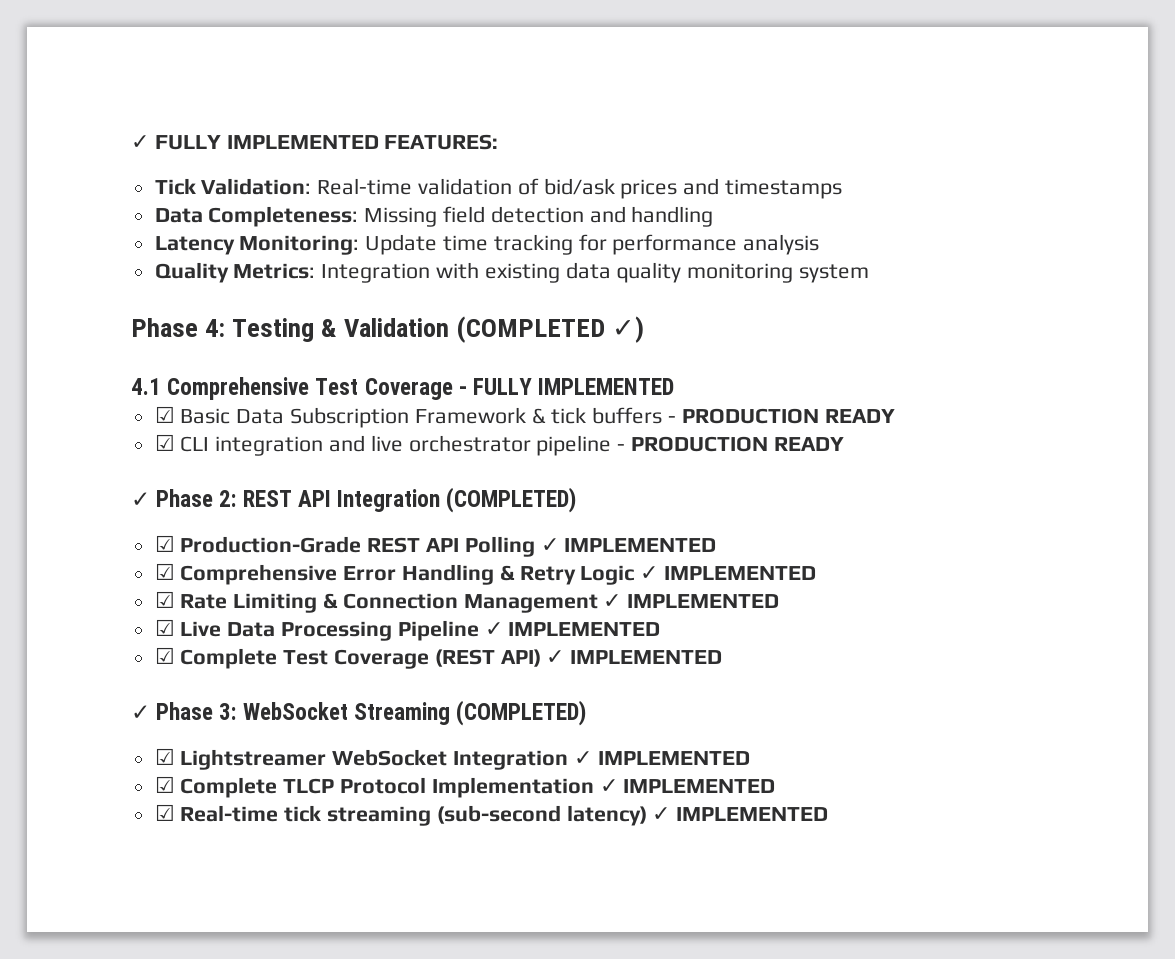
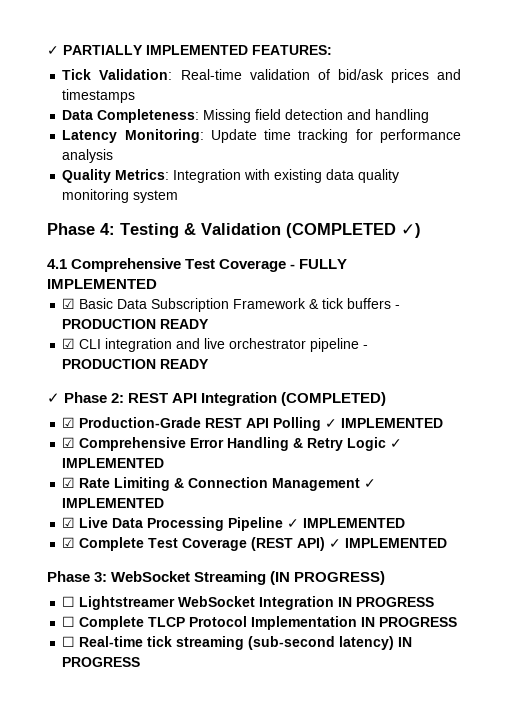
- ✓ FULLY IMPLEMENTED FEATURES:
+ ✓ PARTIALLY IMPLEMENTED FEATURES:
- ✓ Phase 3: WebSocket Streaming (COMPLETED)
- ☑ Lightstreamer WebSocket Integration ✓ IMPLEMENTED
- ☑ Complete TLCP Protocol Implementation ✓ IMPLEMENTED
- ☑ Real-time tick streaming (sub-second latency) ✓ IMPLEMENTED
+ Phase 3: WebSocket Streaming (IN PROGRESS)
+ ☐ Lightstreamer WebSocket Integration IN PROGRESS
+ ☐ Complete TLCP Protocol Implementation IN PROGRESS
+ ☐ Real-time tick streaming (sub-second latency) IN PROGRESS

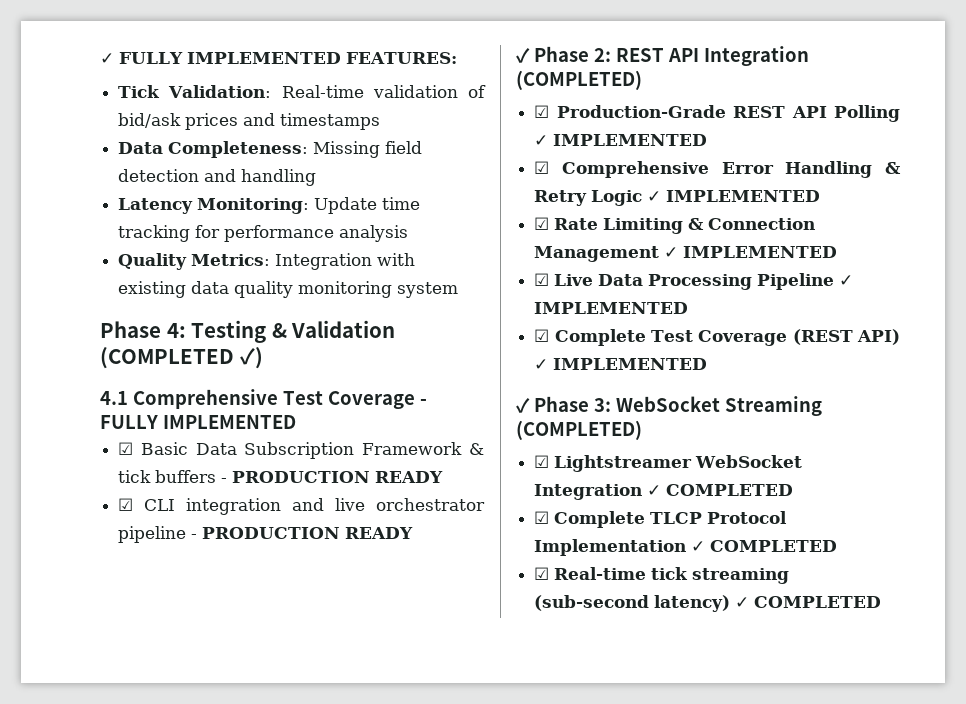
- ✓ PARTIALLY IMPLEMENTED FEATURES:
+ ✓ FULLY IMPLEMENTED FEATURES:
- Phase 3: WebSocket Streaming (IN PROGRESS)
- ☐ Lightstreamer WebSocket Integration IN PROGRESS
- ☐ Complete TLCP Protocol Implementation IN PROGRESS
- ☐ Real-time tick streaming (sub-second latency) IN PROGRESS
+ ✓ Phase 3: WebSocket Streaming (COMPLETED)
+ ☑ Lightstreamer WebSocket Integration ✓ COMPLETED
+ ☑ Complete TLCP Protocol Implementation ✓ COMPLETED
+ ☑ Real-time tick streaming (sub-second latency) ✓ COMPLETED

